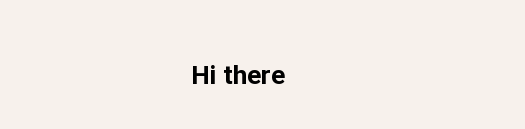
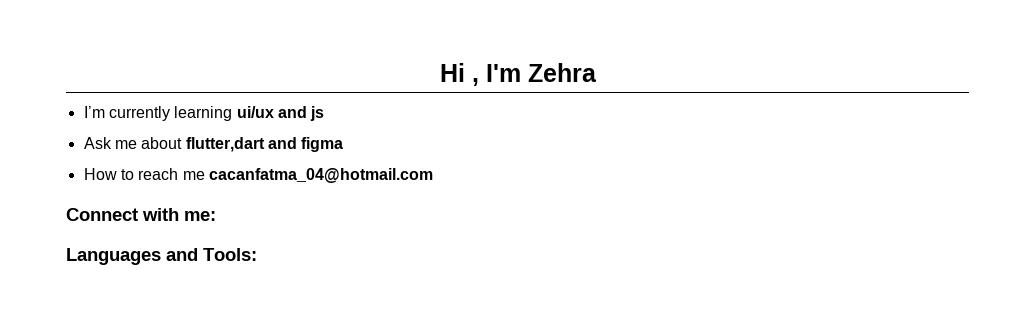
- Hi there
+ Hi , I'm Zehra
+ I’m currently learning ui/ux and js
+ Ask me about flutter,dart and figma
+ How to reach me cacanfatma_04@hotmail.com
+ Connect with me:
+ Languages and Tools:

